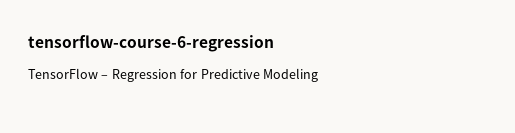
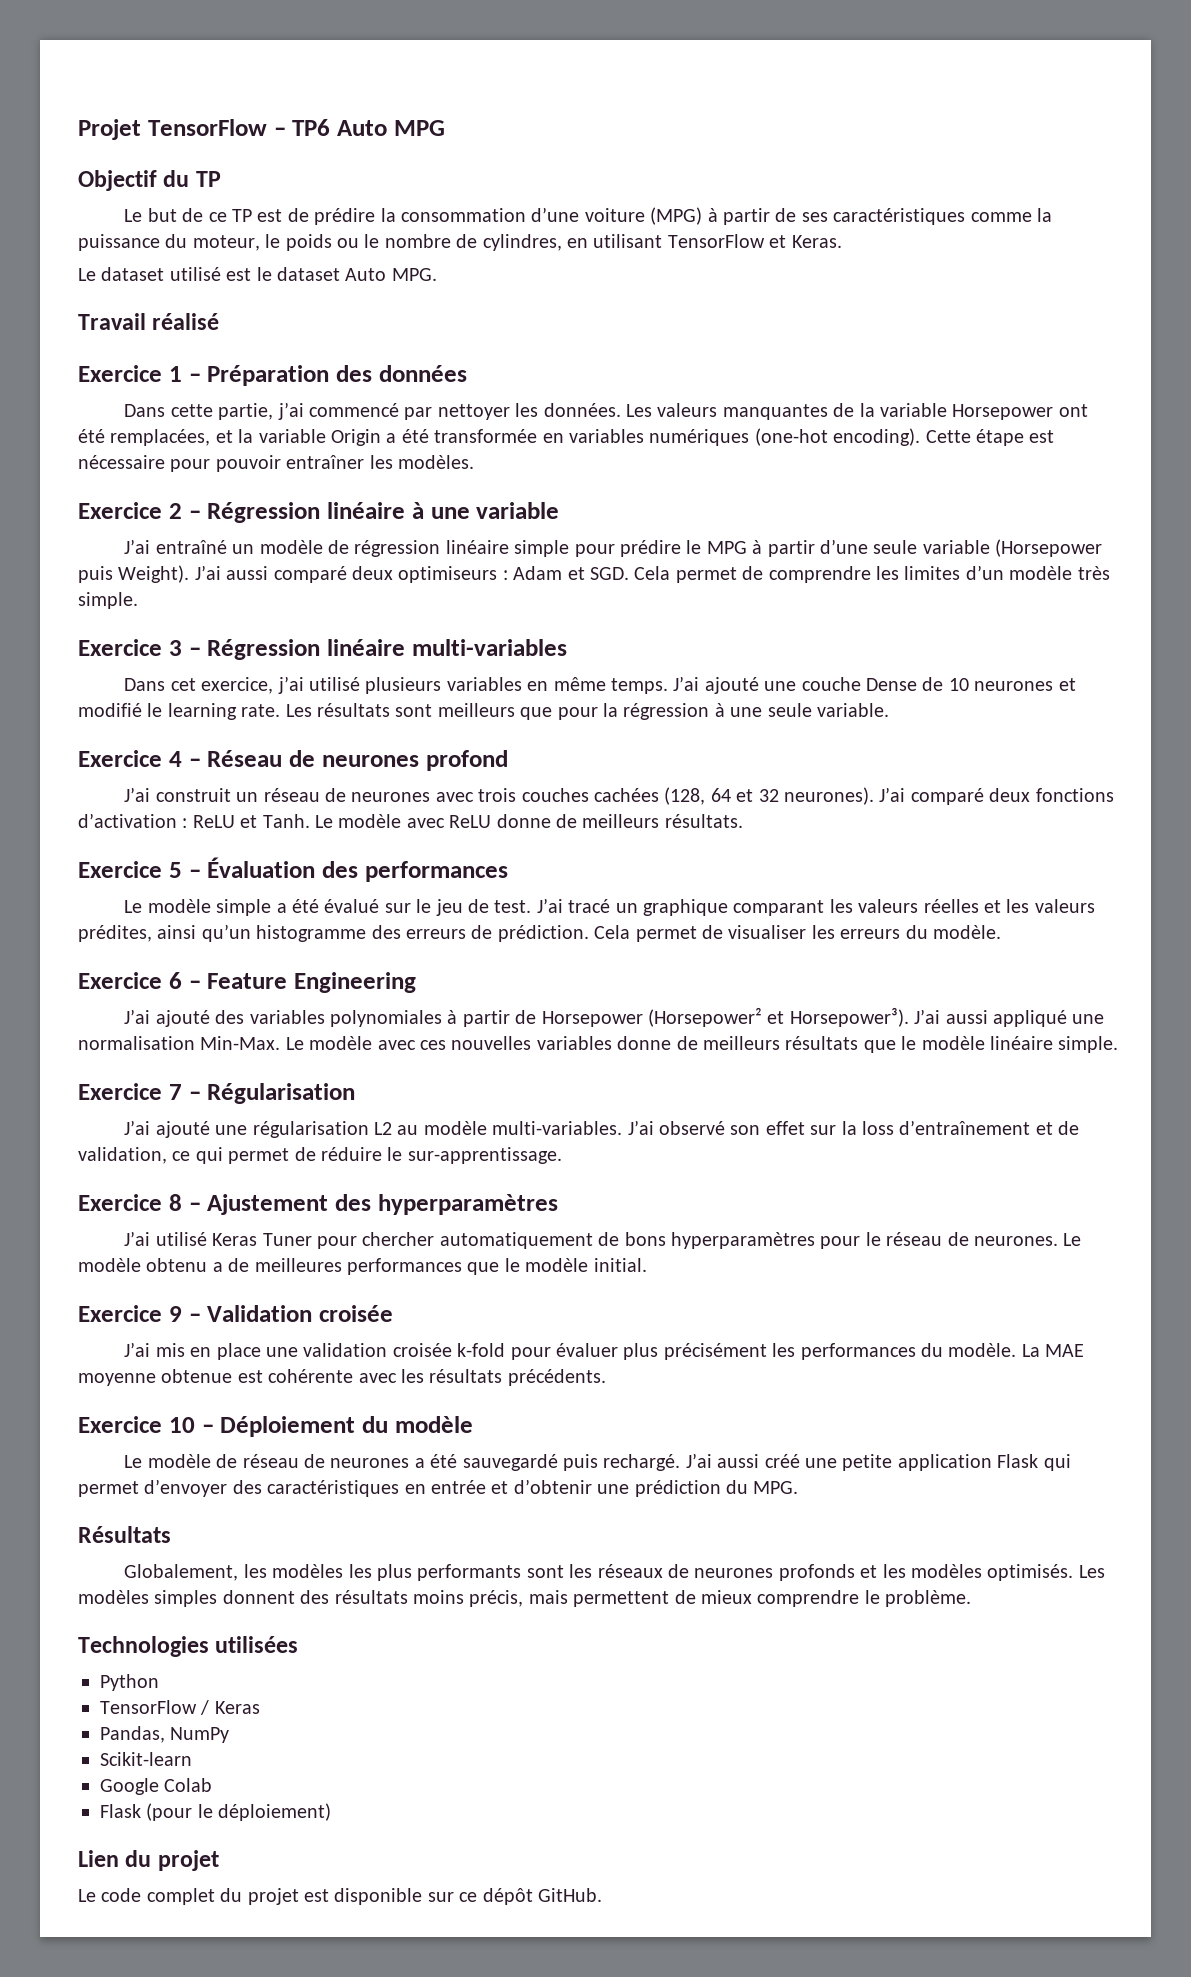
- tensorflow-course-6-regression
- TensorFlow – Regression for Predictive Modeling
+ Projet TensorFlow – TP6 Auto MPG
+ Objectif du TP
+ Le but de ce TP est de prédire la consommation d’une voiture (MPG) à partir de ses caractéristiques comme la puissance du moteur, le poids ou le nombre de cylindres, en utilisant TensorFlow et Keras.
+ Le dataset utilisé est le dataset Auto MPG.
+ Travail réalisé
+ Exercice 1 – Préparation des données
+ Dans cette partie, j’ai commencé par nettoyer les données. Les valeurs manquantes de la variable Horsepower ont été remplacées, et la variable Origin a été transformée en variables numériques (one-hot encoding). Cette étape est nécessaire pour pouvoir entraîner les modèles.
+ Exercice 2 – Régression linéaire à une variable
+ J’ai entraîné un modèle de régression linéaire simple pour prédire le MPG à partir d’une seule variable (Horsepower puis Weight). J’ai aussi comparé deux optimiseurs : Adam et SGD. Cela permet de comprendre les limites d’un modèle très simple.
+ Exercice 3 – Régression linéaire multi-variables
+ Dans cet exercice, j’ai utilisé plusieurs variables en même temps. J’ai ajouté une couche Dense de 10 neurones et modifié le learning rate. Les résultats sont meilleurs que pour la régression à une seule variable.
+ Exercice 4 – Réseau de neurones profond
+ J’ai construit un réseau de neurones avec trois couches cachées (128, 64 et 32 neurones). J’ai comparé deux fonctions d’activation : ReLU et Tanh. Le modèle avec ReLU donne de meilleurs résultats.
+ Exercice 5 – Évaluation des performances
+ Le modèle simple a été évalué sur le jeu de test. J’ai tracé un graphique comparant les valeurs réelles et les valeurs prédites, ainsi qu’un histogramme des erreurs de prédiction. Cela permet de visualiser les erreurs du modèle.
+ Exercice 6 – Feature Engineering
+ J’ai ajouté des variables polynomiales à partir de Horsepower (Horsepower² et Horsepower³). J’ai aussi appliqué une normalisation Min-Max. Le modèle avec ces nouvelles variables donne de meilleurs résultats que le modèle linéaire simple.
+ Exercice 7 – Régularisation
+ J’ai ajouté une régularisation L2 au modèle multi-variables. J’ai observé son effet sur la loss d’entraînement et de validation, ce qui permet de réduire le sur-apprentissage.
+ Exercice 8 – Ajustement des hyperparamètres
+ J’ai utilisé Keras Tuner pour chercher automatiquement de bons hyperparamètres pour le réseau de neurones. Le modèle obtenu a de meilleures performances que le modèle initial.
+ Exercice 9 – Validation croisée
+ J’ai mis en place une validation croisée k-fold pour évaluer plus précisément les performances du modèle. La MAE moyenne obtenue est cohérente avec les résultats précédents.
+ Exercice 10 – Déploiement du modèle
+ Le modèle de réseau de neurones a été sauvegardé puis rechargé. J’ai aussi créé une petite application Flask qui permet d’envoyer des caractéristiques en entrée et d’obtenir une prédiction du MPG.
+ Résultats
+ Globalement, les modèles les plus performants sont les réseaux de neurones profonds et les modèles optimisés. Les modèles simples donnent des résultats moins précis, mais permettent de mieux comprendre le problème.
+ Technologies utilisées
+ Python
+ TensorFlow / Keras
+ Pandas, NumPy
+ Scikit-learn
+ Google Colab
+ Flask (pour le déploiement)
+ Lien du projet
+ Le code complet du projet est disponible sur ce dépôt GitHub.

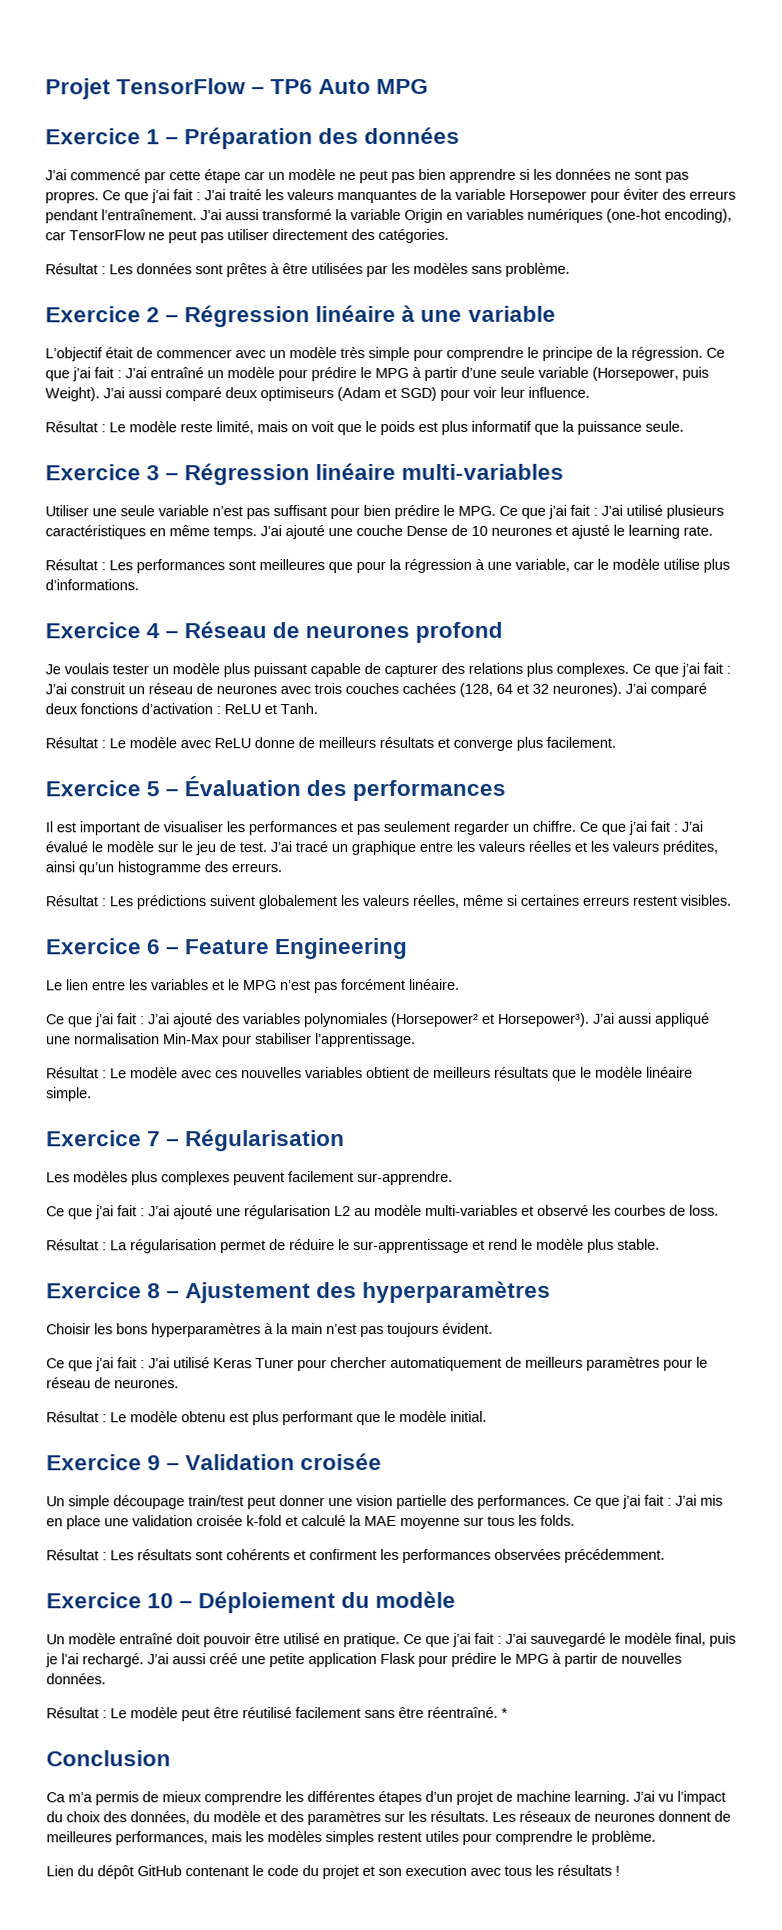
- Objectif du TP
- Le but de ce TP est de prédire la consommation d’une voiture (MPG) à partir de ses caractéristiques comme la puissance du moteur, le poids ou le nombre de cylindres, en utilisant TensorFlow et Keras.
- Le dataset utilisé est le dataset Auto MPG.
- Travail réalisé
- Dans cette partie, j’ai commencé par nettoyer les données. Les valeurs manquantes de la variable Horsepower ont été remplacées, et la variable Origin a été transformée en variables numériques (one-hot encoding). Cette étape est nécessaire pour pouvoir entraîner les modèles.
+ J’ai commencé par cette étape car un modèle ne peut pas bien apprendre si les données ne sont pas propres. Ce que j’ai fait : J’ai traité les valeurs manquantes de la variable Horsepower pour éviter des erreurs pendant l’entraînement. J’ai aussi transformé la variable Origin en variables numériques (one-hot encoding), car TensorFlow ne peut pas utiliser directement des catégories.
+ Résultat : Les données sont prêtes à être utilisées par les modèles sans problème.
- J’ai entraîné un modèle de régression linéaire simple pour prédire le MPG à partir d’une seule variable (Horsepower puis Weight).
+ L’objectif était de commencer avec un modèle très simple pour comprendre le principe de la régression. Ce que j’ai fait : J’ai entraîné un modèle pour prédire le MPG à partir d’une seule variable (Horsepower, puis Weight).
- J’ai aussi comparé deux optimiseurs : Adam et SGD. Cela permet de comprendre les limites d’un modèle très simple.
+ J’ai aussi comparé deux optimiseurs (Adam et SGD) pour voir leur influence.
+ Résultat : Le modèle reste limité, mais on voit que le poids est plus informatif que la puissance seule.
- Dans cet exercice, j’ai utilisé plusieurs variables en même temps.
+ Utiliser une seule variable n’est pas suffisant pour bien prédire le MPG. Ce que j’ai fait : J’ai utilisé plusieurs caractéristiques en même temps.
- J’ai ajouté une couche Dense de 10 neurones et modifié le learning rate. Les résultats sont meilleurs que pour la régression à une seule variable.
+ J’ai ajouté une couche Dense de 10 neurones et ajusté le learning rate.
+ Résultat : Les performances sont meilleures que pour la régression à une variable, car le modèle utilise plus d’informations.
- J’ai construit un réseau de neurones avec trois couches cachées (128, 64 et 32 neurones).
+ Je voulais tester un modèle plus puissant capable de capturer des relations plus complexes. Ce que j’ai fait : J’ai construit un réseau de neurones avec trois couches cachées (128, 64 et 32 neurones).
- J’ai comparé deux fonctions d’activation : ReLU et Tanh. Le modèle avec ReLU donne de meilleurs résultats.
+ J’ai comparé deux fonctions d’activation : ReLU et Tanh.
+ Résultat : Le modèle avec ReLU donne de meilleurs résultats et converge plus facilement.
- Le modèle simple a été évalué sur le jeu de test.
+ Il est important de visualiser les performances et pas seulement regarder un chiffre. Ce que j’ai fait : J’ai évalué le modèle sur le jeu de test.
- J’ai tracé un graphique comparant les valeurs réelles et les valeurs prédites, ainsi qu’un histogramme des erreurs de prédiction. Cela permet de visualiser les erreurs du modèle.
+ J’ai tracé un graphique entre les valeurs réelles et les valeurs prédites, ainsi qu’un histogramme des erreurs.
+ Résultat : Les prédictions suivent globalement les valeurs réelles, même si certaines erreurs restent visibles.
- J’ai ajouté des variables polynomiales à partir de Horsepower (Horsepower² et Horsepower³).
+ Le lien entre les variables et le MPG n’est pas forcément linéaire.
+ Ce que j’ai fait : J’ai ajouté des variables polynomiales (Horsepower² et Horsepower³).
- J’ai aussi appliqué une normalisation Min-Max. Le modèle avec ces nouvelles variables donne de meilleurs résultats que le modèle linéaire simple.
+ J’ai aussi appliqué une normalisation Min-Max pour stabiliser l’apprentissage.
+ Résultat : Le modèle avec ces nouvelles variables obtient de meilleurs résultats que le modèle linéaire simple.
- J’ai ajouté une régularisation L2 au modèle multi-variables. J’ai observé son effet sur la loss d’entraînement et de validation, ce qui permet de réduire le sur-apprentissage.
+ Les modèles plus complexes peuvent facilement sur-apprendre.
+ Ce que j’ai fait : J’ai ajouté une régularisation L2 au modèle multi-variables et observé les courbes de loss.
+ Résultat : La régularisation permet de réduire le sur-apprentissage et rend le modèle plus stable.
- J’ai utilisé Keras Tuner pour chercher automatiquement de bons hyperparamètres pour le réseau de neurones. Le modèle obtenu a de meilleures performances que le modèle initial.
+ Choisir les bons hyperparamètres à la main n’est pas toujours évident.
+ Ce que j’ai fait : J’ai utilisé Keras Tuner pour chercher automatiquement de meilleurs paramètres pour le réseau de neurones.
+ Résultat : Le modèle obtenu est plus performant que le modèle initial.
- J’ai mis en place une validation croisée k-fold pour évaluer plus précisément les performances du modèle. La MAE moyenne obtenue est cohérente avec les résultats précédents.
+ Un simple découpage train/test peut donner une vision partielle des performances. Ce que j’ai fait : J’ai mis en place une validation croisée k-fold et calculé la MAE moyenne sur tous les folds.
+ Résultat : Les résultats sont cohérents et confirment les performances observées précédemment.
- Le modèle de réseau de neurones a été sauvegardé puis rechargé.
+ Un modèle entraîné doit pouvoir être utilisé en pratique. Ce que j’ai fait : J’ai sauvegardé le modèle final, puis je l’ai rechargé.
- J’ai aussi créé une petite application Flask qui permet d’envoyer des caractéristiques en entrée et d’obtenir une prédiction du MPG.
- Résultats
- Globalement, les modèles les plus performants sont les réseaux de neurones profonds et les modèles optimisés. Les modèles simples donnent des résultats moins précis, mais permettent de mieux comprendre le problème.
- Technologies utilisées
- Python
- TensorFlow / Keras
- Pandas, NumPy
- Scikit-learn
- Google Colab
- Flask (pour le déploiement)
- Lien du projet
- Le code complet du projet est disponible sur ce dépôt GitHub.
+ J’ai aussi créé une petite application Flask pour prédire le MPG à partir de nouvelles données.
+ Résultat : Le modèle peut être réutilisé facilement sans être réentraîné. *
+ Conclusion
+ Ca m’a permis de mieux comprendre les différentes étapes d’un projet de machine learning. J’ai vu l’impact du choix des données, du modèle et des paramètres sur les résultats. Les réseaux de neurones donnent de meilleures performances, mais les modèles simples restent utiles pour comprendre le problème.
+ Lien du dépôt GitHub contenant le code du projet et son execution avec tous les résultats !

